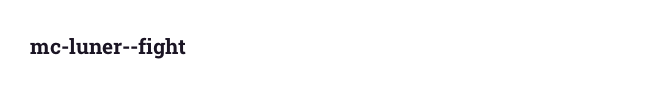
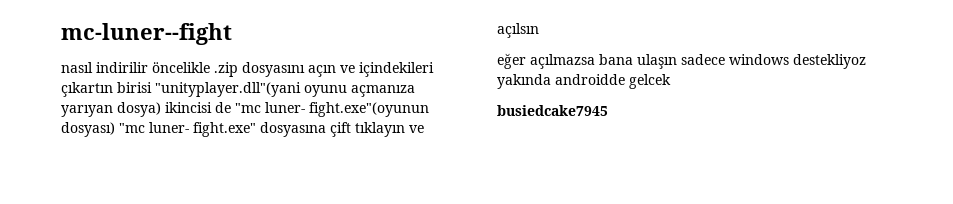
+ nasıl indirilir öncelikle .zip dosyasını açın ve içindekileri çıkartın birisi "unityplayer.dll"(yani oyunu açmanıza yarıyan dosya) ikincisi de "mc luner- fight.exe"(oyunun dosyası) "mc luner- fight.exe" dosyasına çift tıklayın ve açılsın
+ eğer açılmazsa bana ulaşın sadece windows destekliyoz yakında androidde gelcek
+ busiedcake7945

